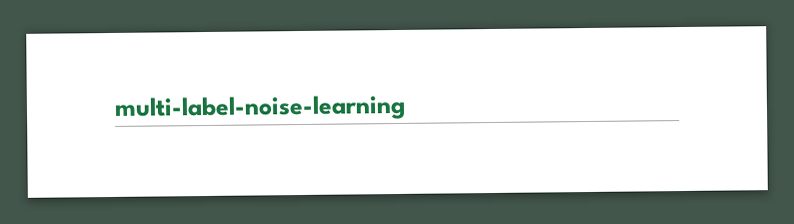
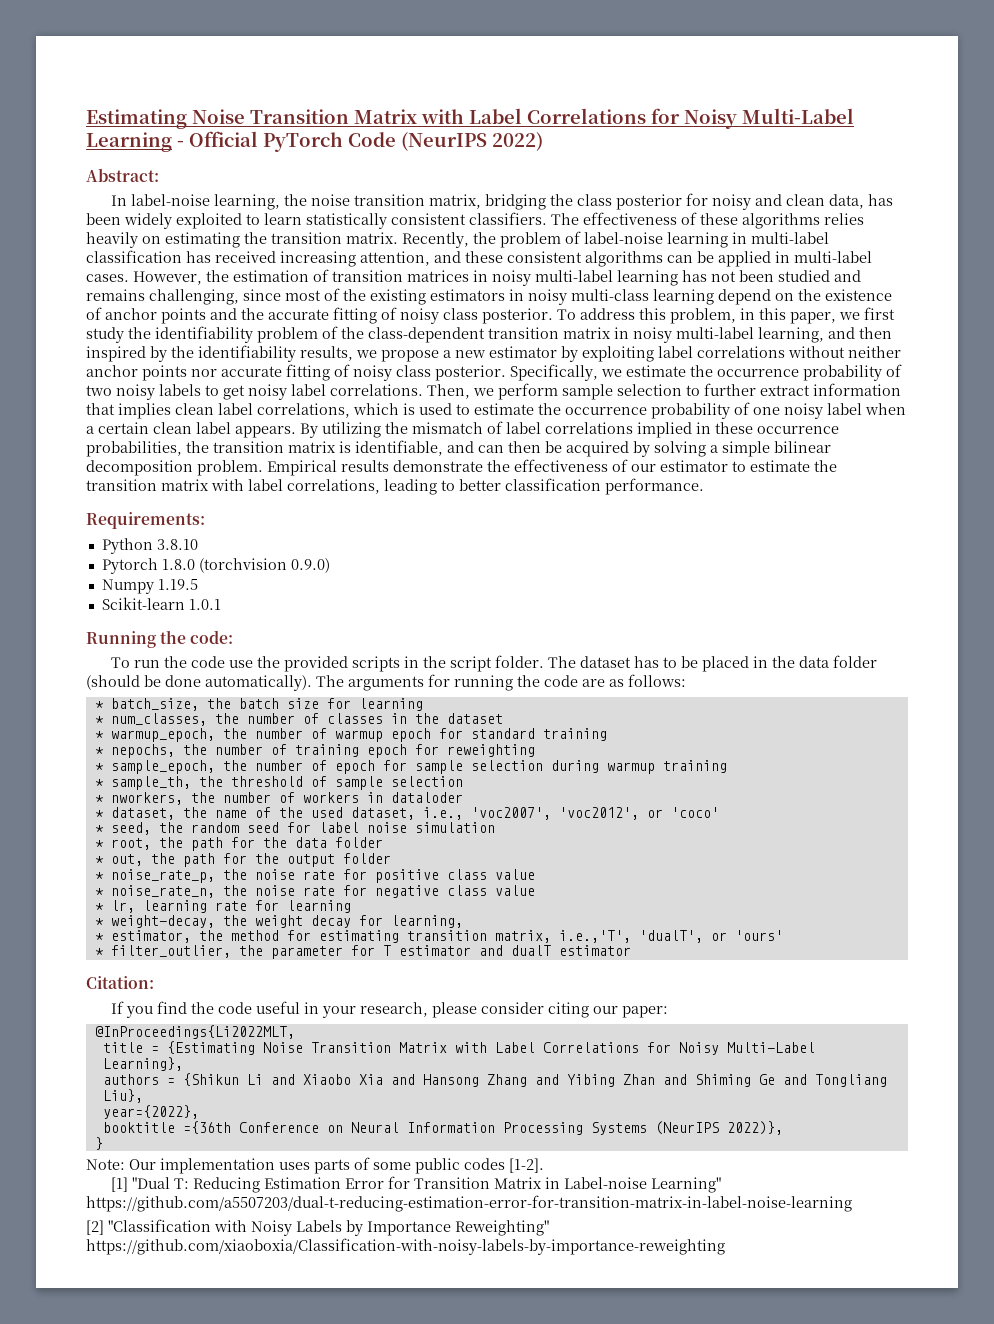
- multi-label-noise-learning
+ Estimating Noise Transition Matrix with Label Correlations for Noisy Multi-Label Learning - Official PyTorch Code (NeurIPS 2022)
+ Abstract:
+ In label-noise learning, the noise transition matrix, bridging the class posterior for noisy and clean data, has been widely exploited to learn statistically consistent classifiers. The effectiveness of these algorithms relies heavily on estimating the transition matrix. Recently, the problem of label-noise learning in multi-label classification has received increasing attention, and these consistent algorithms can be applied in multi-label cases. However, the estimation of transition matrices in noisy multi-label learning has not been studied and remains challenging, since most of the existing estimators in noisy multi-class learning depend on the existence of anchor points and the accurate fitting of noisy class posterior. To address this problem, in this paper, we first study the identifiability problem of the class-dependent transition matrix in noisy multi-label learning, and then inspired by the identifiability results, we propose a new estimator by exploiting label correlations without neither anchor points nor accurate fitting of noisy class posterior. Specifically, we estimate the occurrence probability of two noisy labels to get noisy label correlations. Then, we perform sample selection to further extract information that implies clean label correlations, which is used to estimate the occurrence probability of one noisy label when a certain clean label appears. By utilizing the mismatch of label correlations implied in these occurrence probabilities, the transition matrix is identifiable, and can then be acquired by solving a simple bilinear decomposition problem. Empirical results demonstrate the effectiveness of our estimator to estimate the transition matrix with label correlations, leading to better classification performance.
+ Requirements:
+ Python 3.8.10
+ Pytorch 1.8.0 (torchvision 0.9.0)
+ Numpy 1.19.5
+ Scikit-learn 1.0.1
+ Running the code:
+ To run the code use the provided scripts in the script folder. The dataset has to be placed in the data folder (should be done automatically). The arguments for running the code are as follows:
+ * batch_size, the batch size for learning
+ * num_classes, the number of classes in the dataset
+ * warmup_epoch, the number of warmup epoch for standard training
+ * nepochs, the number of training epoch for reweighting
+ * sample_epoch, the number of epoch for sample selection during warmup training
+ * sample_th, the threshold of sample selection
+ * nworkers, the number of workers in dataloder
+ * dataset, the name of the used dataset, i.e., 'voc2007', 'voc2012', or 'coco'
+ * seed, the random seed for label noise simulation
+ * root, the path for the data folder
+ * out, the path for the output folder
+ * noise_rate_p, the noise rate for positive class value
+ * noise_rate_n, the noise rate for negative class value
+ * lr, learning rate for learning
+ * weight-decay, the weight decay for learning,
+ * estimator, the method for estimating transition matrix, i.e.,'T', 'dualT', or 'ours'
+ * filter_outlier, the parameter for T estimator and dualT estimator
+ Citation:
+ If you find the code useful in your research, please consider citing our paper:
+ @InProceedings{Li2022MLT,
+ title = {Estimating Noise Transition Matrix with Label Correlations for Noisy Multi-Label Learning},
+ authors = {Shikun Li and Xiaobo Xia and Hansong Zhang and Yibing Zhan and Shiming Ge and Tongliang Liu},
+ year={2022},
+ booktitle ={36th Conference on Neural Information Processing Systems (NeurIPS 2022)},
+ }
+ Note: Our implementation uses parts of some public codes [1-2].
+ [1] "Dual T: Reducing Estimation Error for Transition Matrix in Label-noise Learning" https://github.com/a5507203/dual-t-reducing-estimation-error-for-transition-matrix-in-label-noise-learning
+ [2] "Classification with Noisy Labels by Importance Reweighting" https://github.com/xiaoboxia/Classification-with-noisy-labels-by-importance-reweighting

